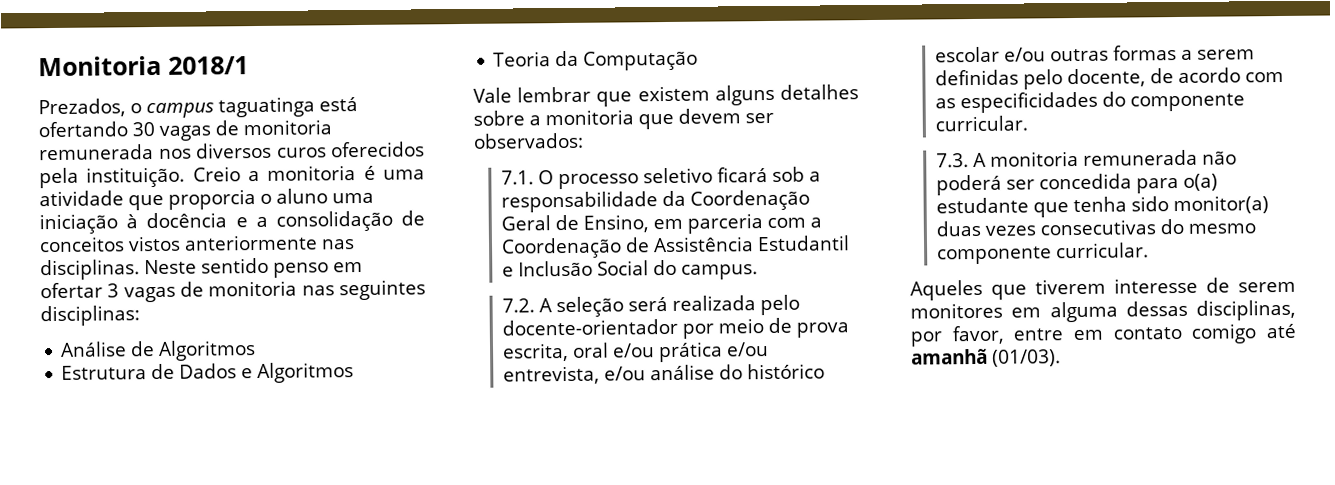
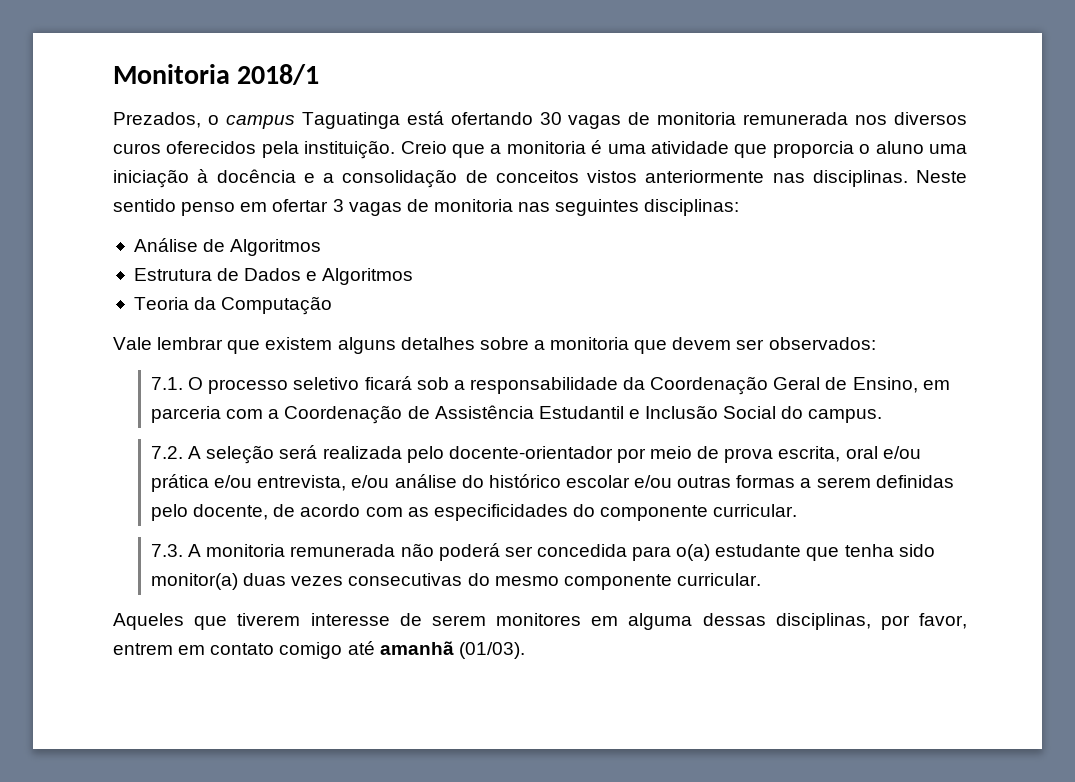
- Prezados, o campus taguatinga está ofertando 30 vagas de monitoria remunerada nos diversos curos oferecidos pela instituição.
+ Prezados, o campus Taguatinga está ofertando 30 vagas de monitoria remunerada nos diversos curos oferecidos pela instituição.
- Creio a monitoria é uma atividade que proporcia o aluno uma iniciação à docência e a consolidação de conceitos vistos anteriormente nas disciplinas.
+ Creio que a monitoria é uma atividade que proporcia o aluno uma iniciação à docência e a consolidação de conceitos vistos anteriormente nas disciplinas.
- Aqueles que tiverem interesse de serem monitores em alguma dessas disciplinas, por favor, entre em contato comigo até amanhã (01/03).
+ Aqueles que tiverem interesse de serem monitores em alguma dessas disciplinas, por favor, entrem em contato comigo até amanhã (01/03).

